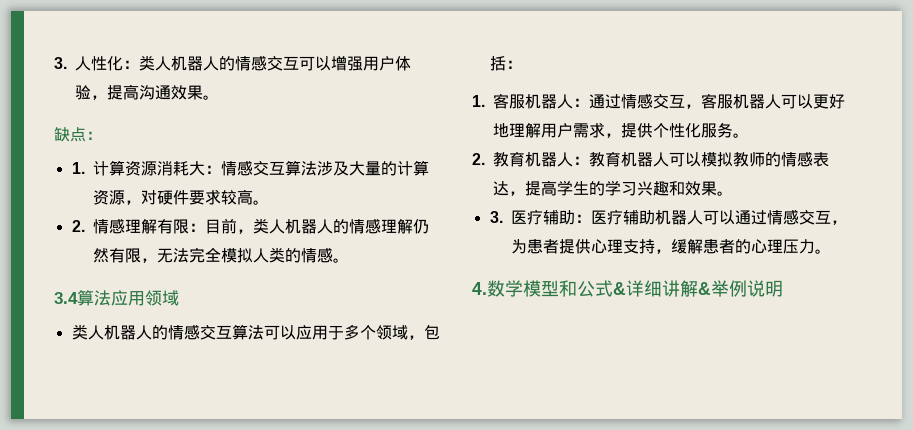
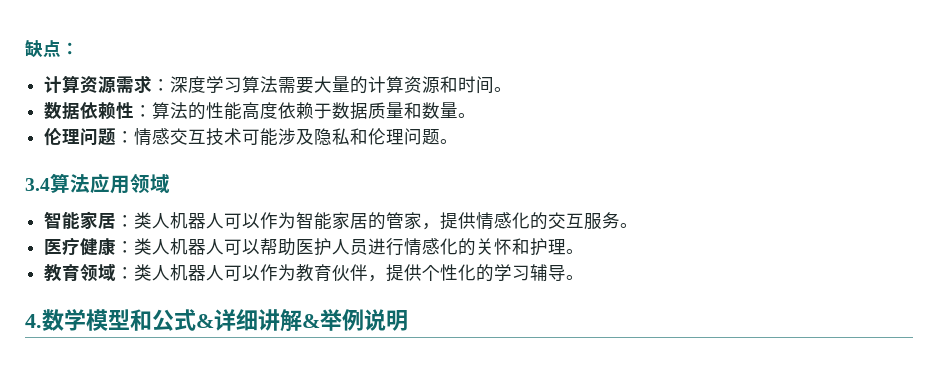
- 3.人性化：类人机器人的情感交互可以增强用户体验，提高沟通效果。
- 1.计算资源消耗大：情感交互算法涉及大量的计算资源，对硬件要求较高。
- 2.情感理解有限：目前，类人机器人的情感理解仍然有限，无法完全模拟人类的情感。
+ 计算资源需求：深度学习算法需要大量的计算资源和时间。
+ 数据依赖性：算法的性能高度依赖于数据质量和数量。
+ 伦理问题：情感交互技术可能涉及隐私和伦理问题。
- 类人机器人的情感交互算法可以应用于多个领域，包括：
- 1.客服机器人：通过情感交互，客服机器人可以更好地理解用户需求，提供个性化服务。
- 2.教育机器人：教育机器人可以模拟教师的情感表达，提高学生的学习兴趣和效果。
- 3.医疗辅助：医疗辅助机器人可以通过情感交互，为患者提供心理支持，缓解患者的心理压力。
+ 智能家居：类人机器人可以作为智能家居的管家，提供情感化的交互服务。
+ 医疗健康：类人机器人可以帮助医护人员进行情感化的关怀和护理。
+ 教育领域：类人机器人可以作为教育伙伴，提供个性化的学习辅导。

